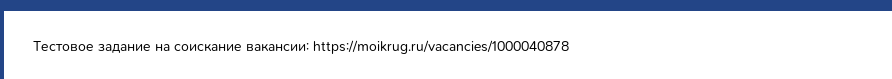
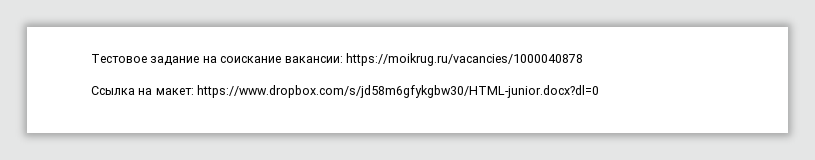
+ Ссылка на макет: https://www.dropbox.com/s/jd58m6gfykgbw30/HTML-junior.docx?dl=0

